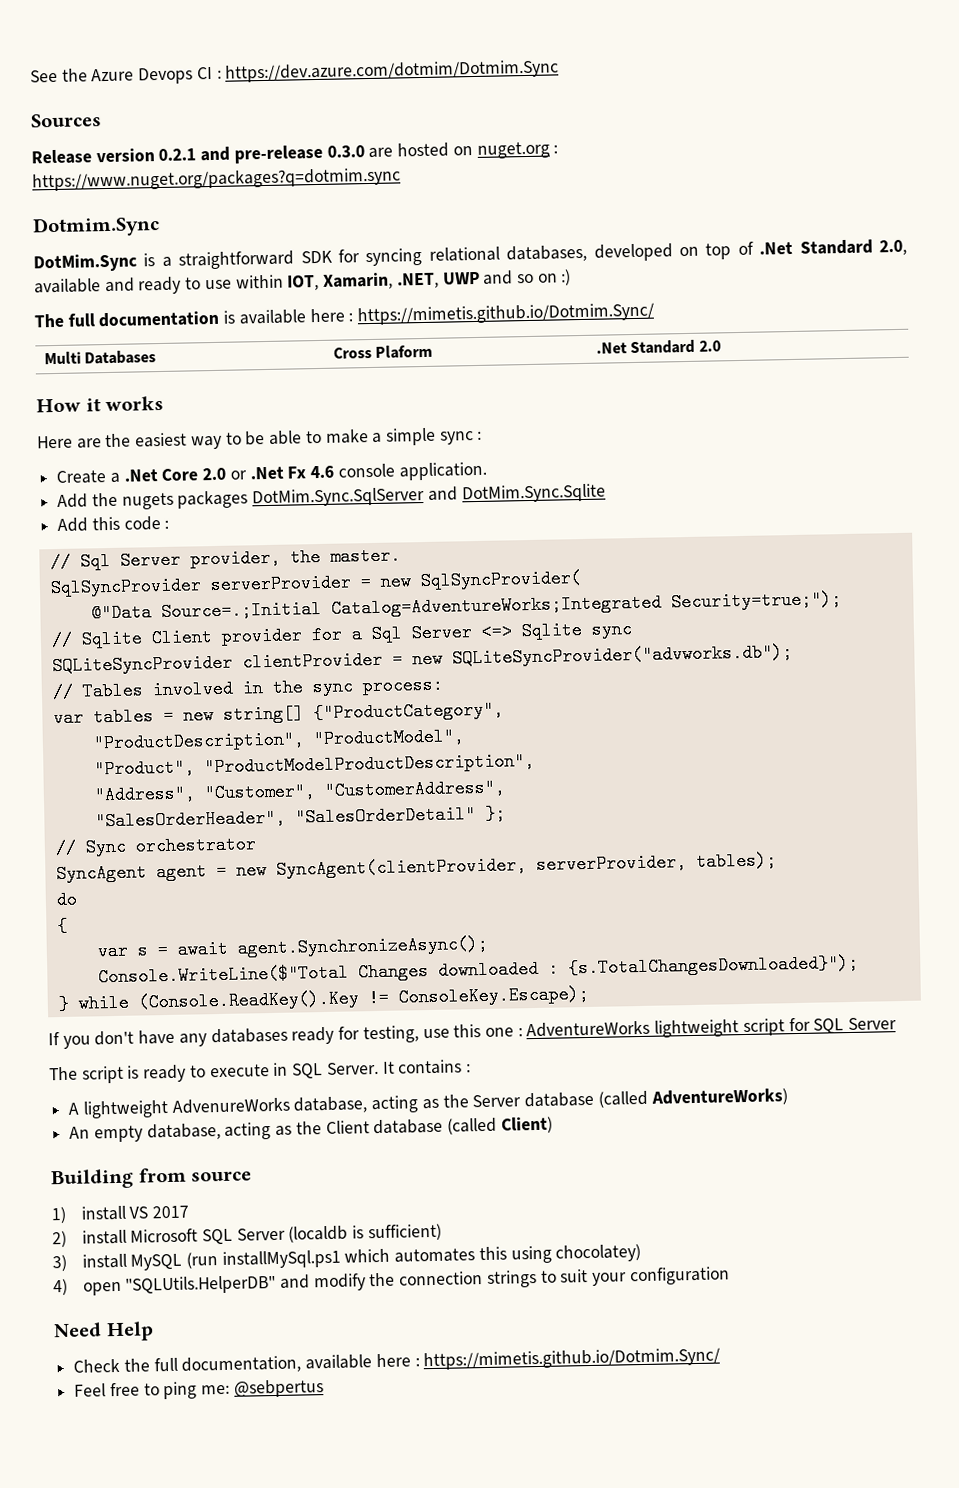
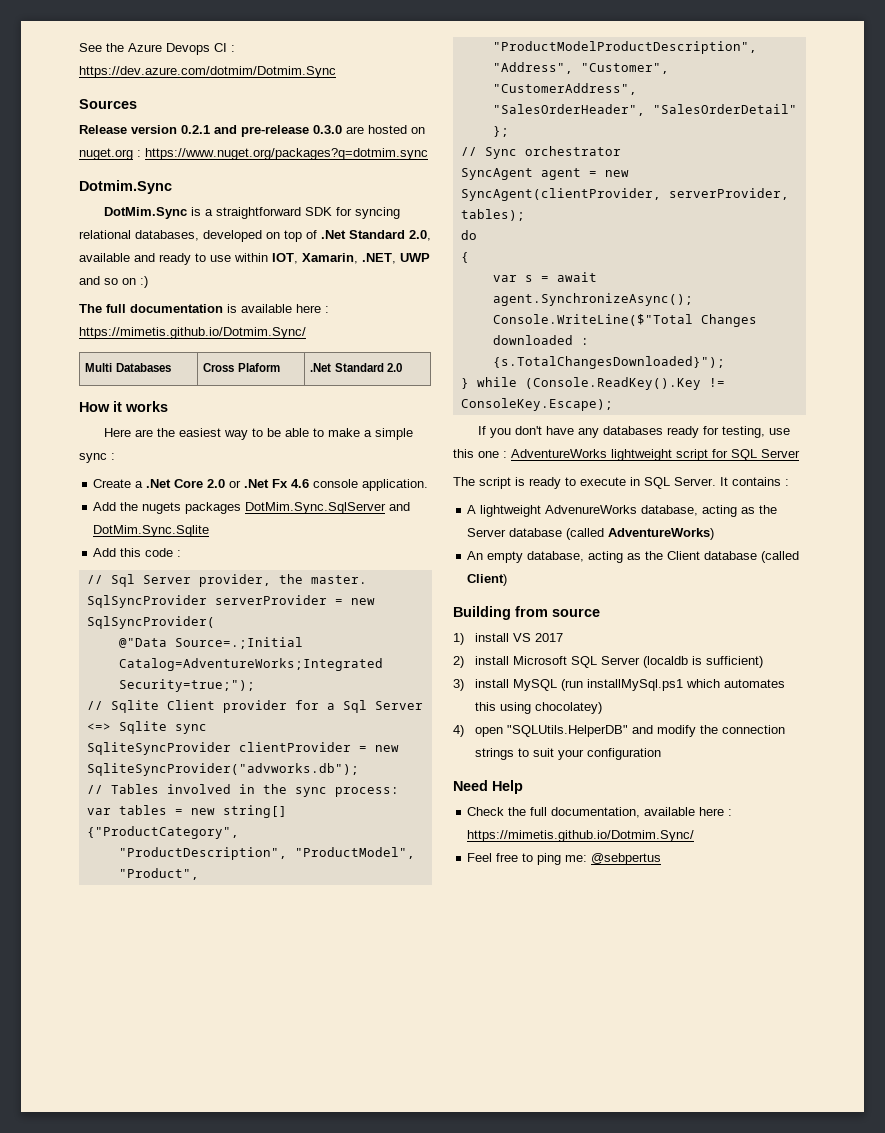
- SQLiteSyncProvider clientProvider = new SQLiteSyncProvider("advworks.db");
+ SqliteSyncProvider clientProvider = new SqliteSyncProvider("advworks.db");

